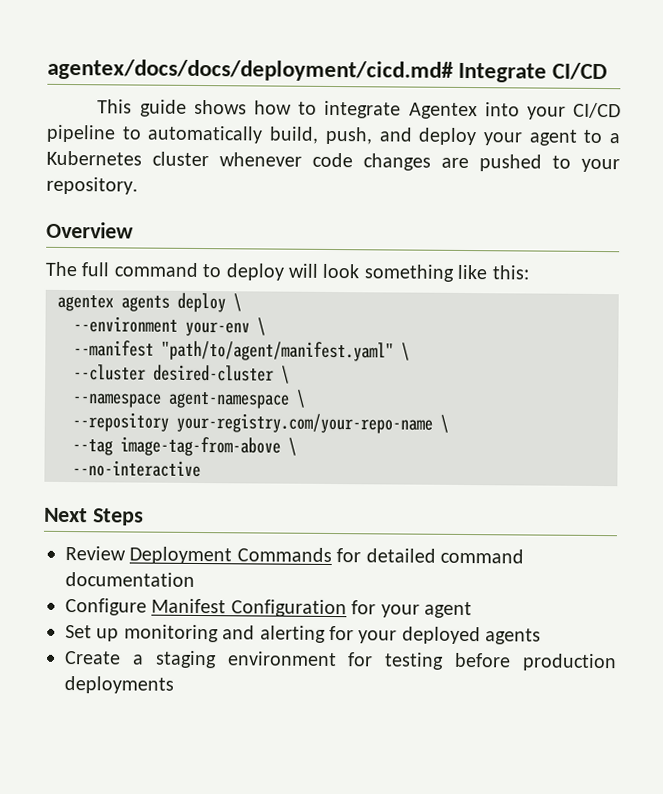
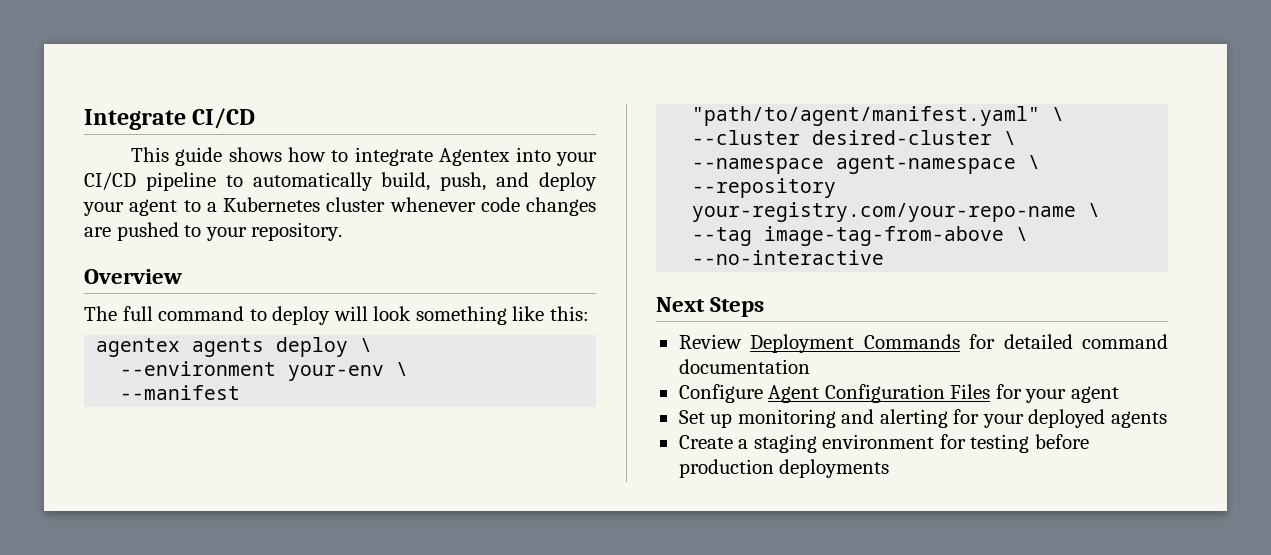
- agentex/docs/docs/deployment/cicd.md# Integrate CI/CD
+ Integrate CI/CD
- Configure Manifest Configuration for your agent
+ Configure Agent Configuration Files for your agent

